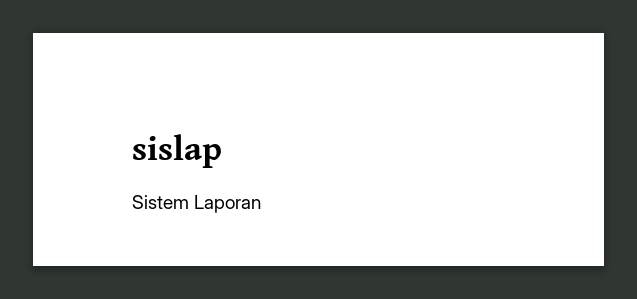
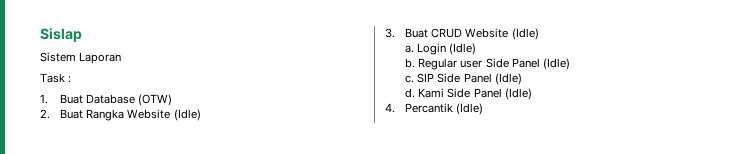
- sislap
+ Sislap
+ Task :
+ 1. Buat Database (OTW)
+ 2. Buat Rangka Website (Idle)
+ 3. Buat CRUD Website (Idle)
+ a. Login (Idle)
+ b. Regular user Side Panel (Idle)
+ c. SIP Side Panel (Idle)
+ d. Kami Side Panel (Idle)
+ 4. Percantik (Idle)

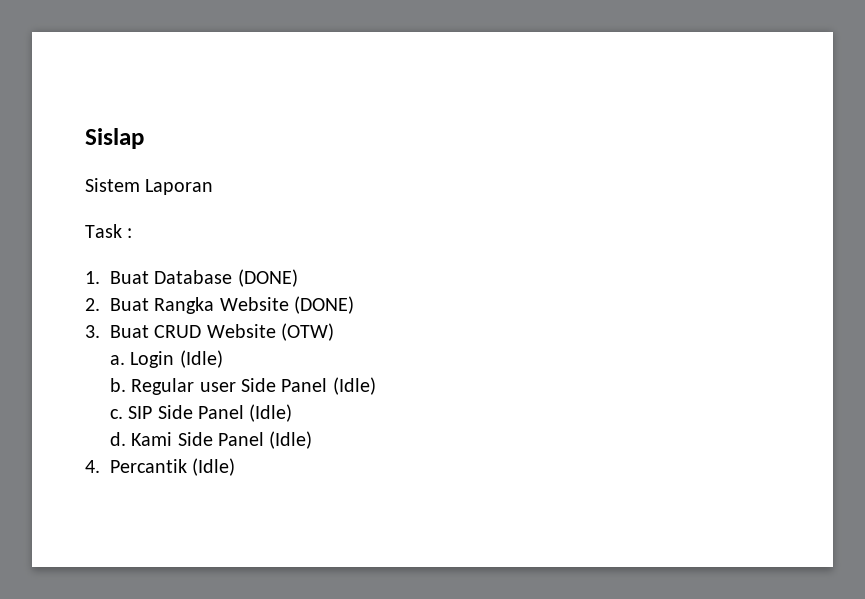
- 1. Buat Database (OTW)
+ 1. Buat Database (DONE)
- 2. Buat Rangka Website (Idle)
+ 2. Buat Rangka Website (DONE)
- 3. Buat CRUD Website (Idle)
+ 3. Buat CRUD Website (OTW)

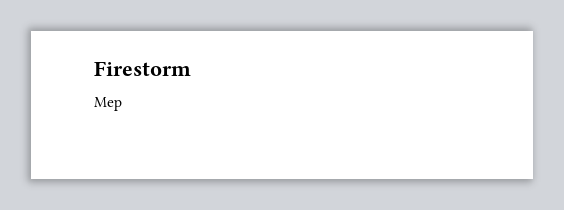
- Sislap
- Sistem Laporan
- Task :
- 1. Buat Database (DONE)
- 2. Buat Rangka Website (DONE)
- 3. Buat CRUD Website (OTW)
- a. Login (Idle)
- b. Regular user Side Panel (Idle)
- c. SIP Side Panel (Idle)
- d. Kami Side Panel (Idle)
- 4. Percantik (Idle)
+ Firestorm
+ Mep

